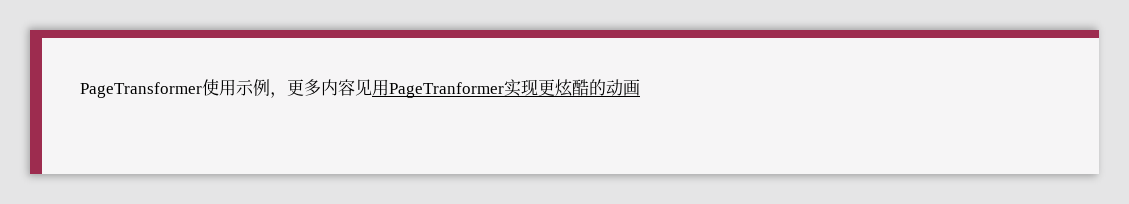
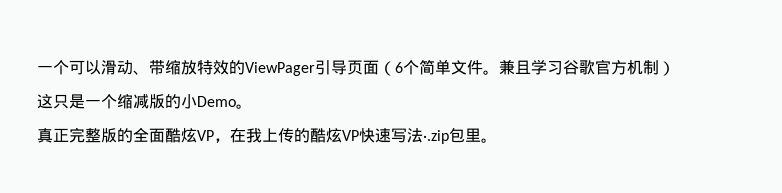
- PageTransformer使用示例，更多内容见用PageTranformer实现更炫酷的动画
+ 一个可以滑动、带缩放特效的ViewPager引导页面（6个简单文件。兼且学习谷歌官方机制）
+ 这只是一个缩减版的小Demo。
+ 真正完整版的全面酷炫VP，在我上传的酷炫VP快速写法·.zip包里。

